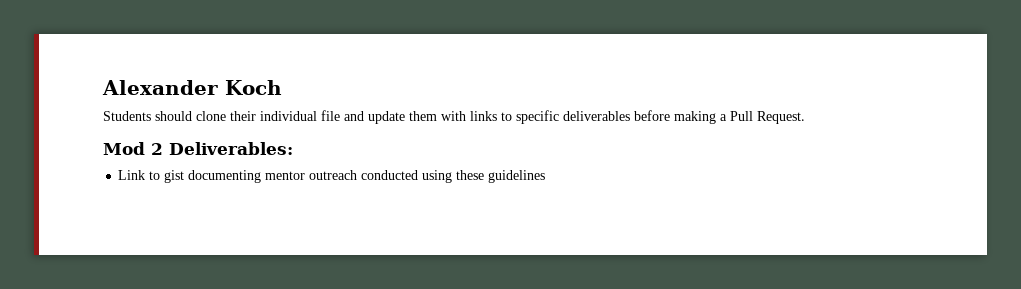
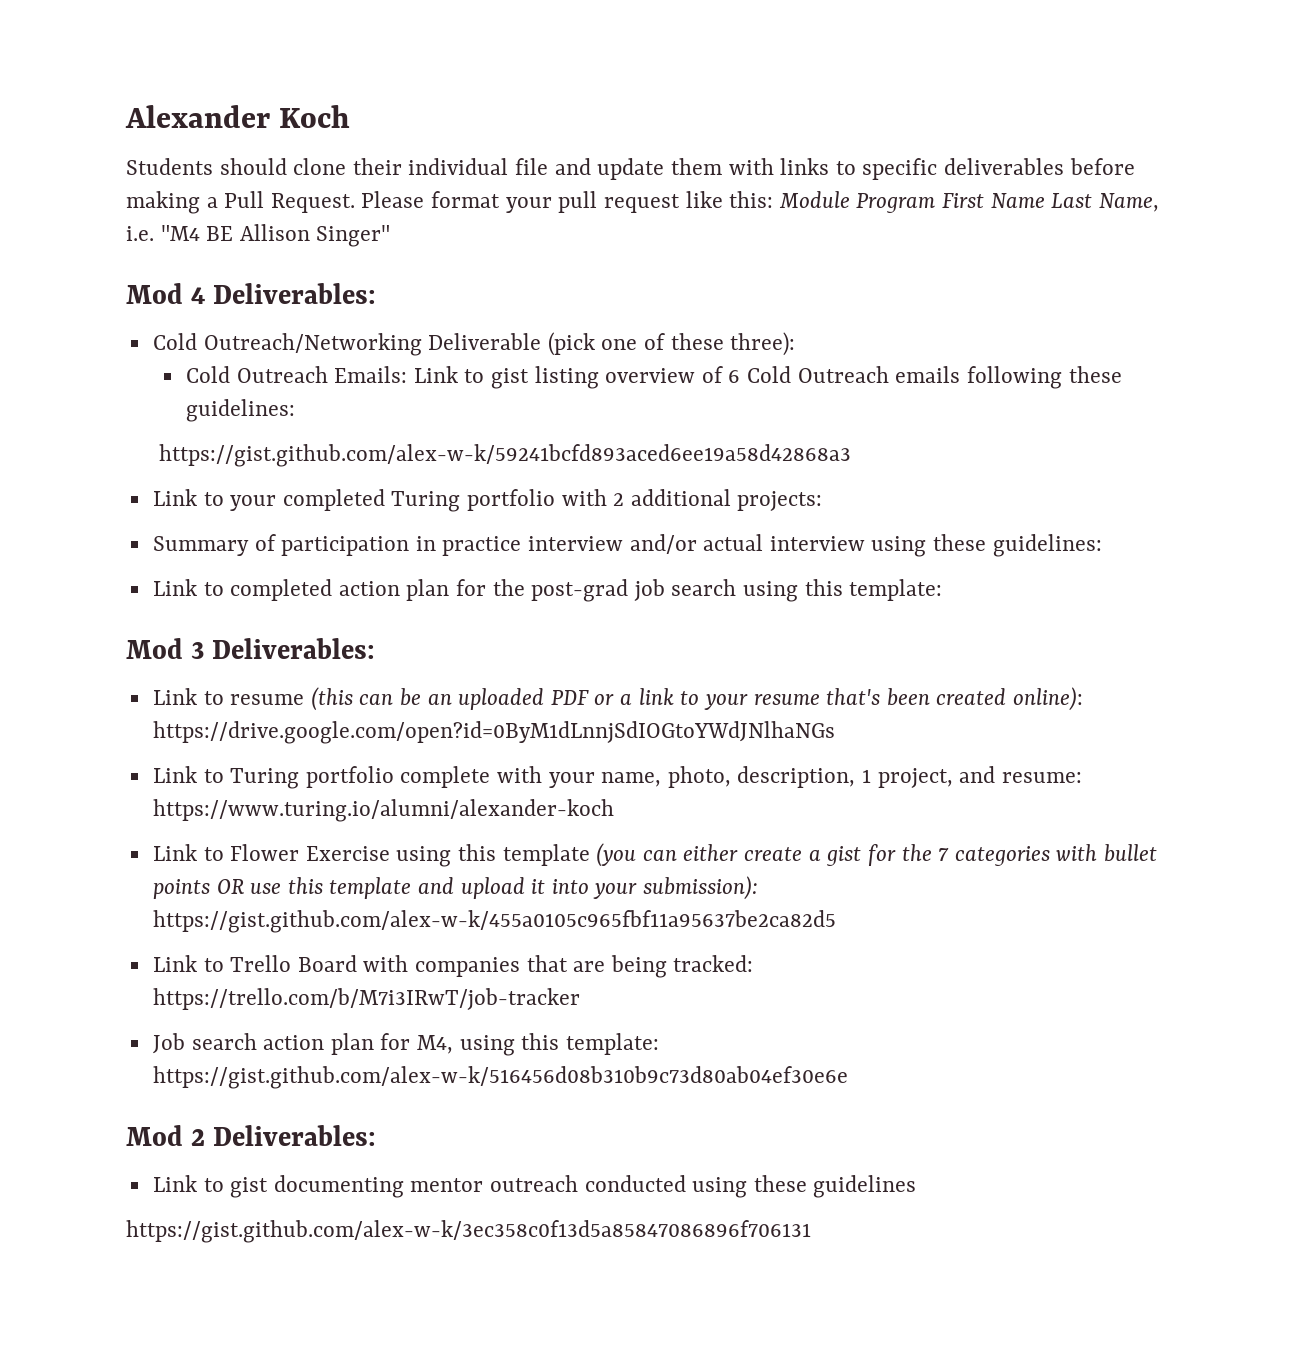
+ Please format your pull request like this: Module Program First Name Last Name, i.e. "M4 BE Allison Singer"
+ Mod 4 Deliverables:
+ Cold Outreach/Networking Deliverable (pick one of these three):
+ Cold Outreach Emails: Link to gist listing overview of 6 Cold Outreach emails following these guidelines:
+ https://gist.github.com/alex-w-k/59241bcfd893aced6ee19a58d42868a3
+ Link to your completed Turing portfolio with 2 additional projects:
+ Summary of participation in practice interview and/or actual interview using these guidelines:
+ Link to completed action plan for the post-grad job search using this template:
+ Mod 3 Deliverables:
+ Link to resume (this can be an uploaded PDF or a link to your resume that's been created online): https://drive.google.com/open?id=0ByM1dLnnjSdIOGtoYWdJNlhaNGs
+ Link to Turing portfolio complete with your name, photo, description, 1 project, and resume: https://www.turing.io/alumni/alexander-koch
+ Link to Flower Exercise using this template (you can either create a gist for the 7 categories with bullet points OR use this template and upload it into your submission): https://gist.github.com/alex-w-k/455a0105c965fbf11a95637be2ca82d5
+ Link to Trello Board with companies that are being tracked: https://trello.com/b/M7i3IRwT/job-tracker
+ Job search action plan for M4, using this template: https://gist.github.com/alex-w-k/516456d08b310b9c73d80ab04ef30e6e
+ https://gist.github.com/alex-w-k/3ec358c0f13d5a85847086896f706131

